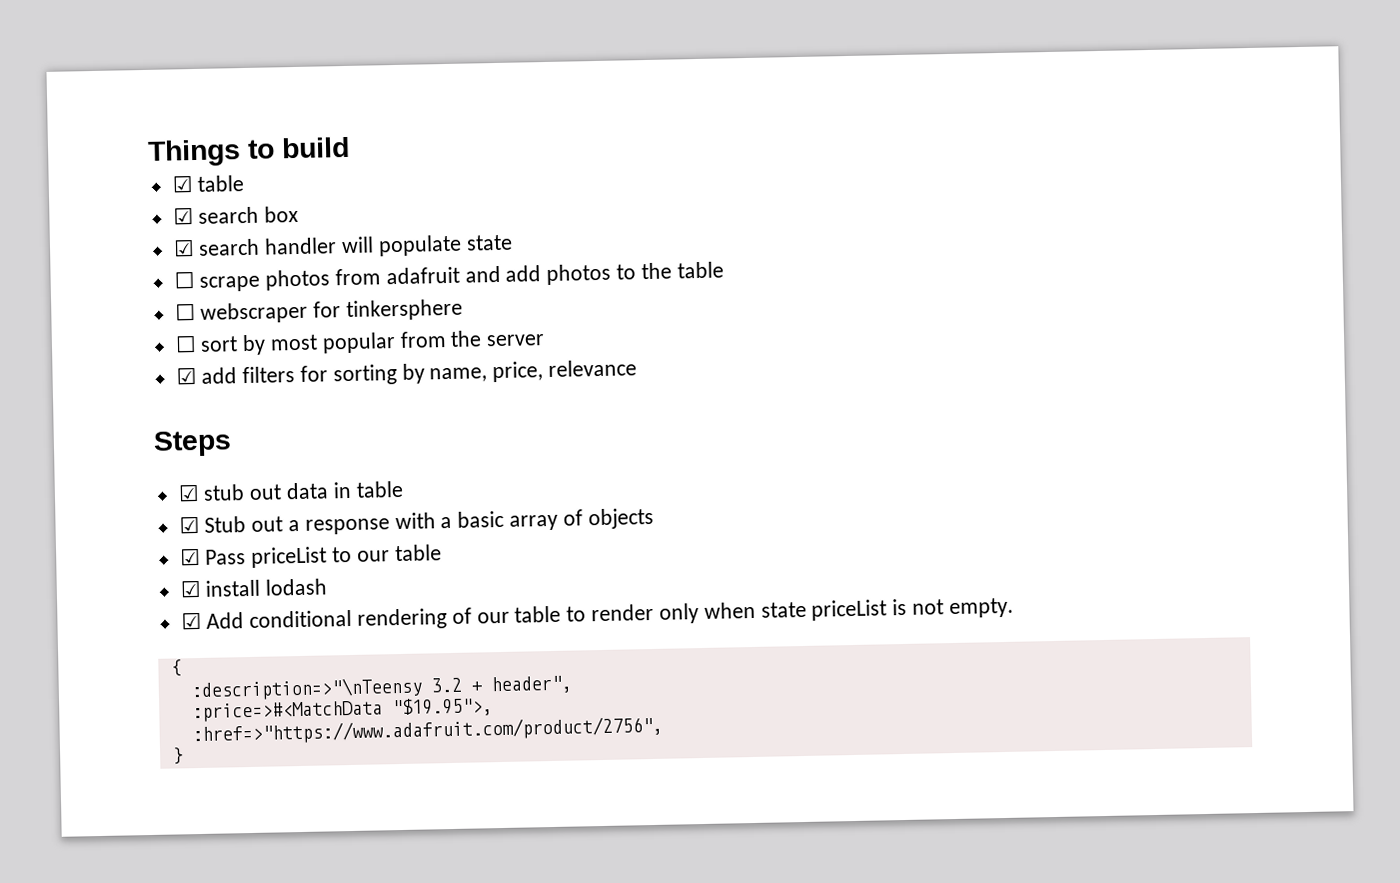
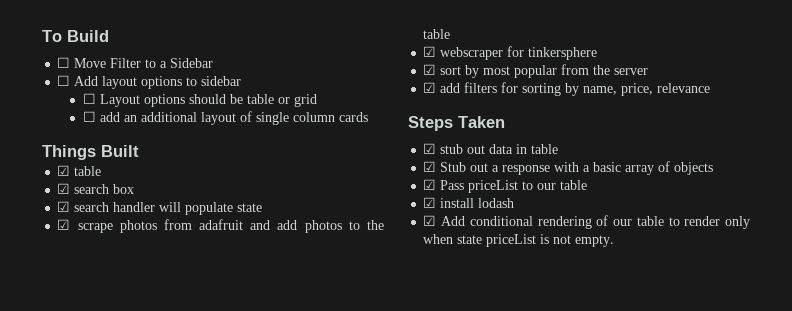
- Things to build
+ To Build
+ ☐ Move Filter to a Sidebar
+ ☐ Add layout options to sidebar
+ ☐ Layout options should be table or grid
+ ☐ add an additional layout of single column cards
+ Things Built
- ☐ scrape photos from adafruit and add photos to the table
+ ☑ scrape photos from adafruit and add photos to the table
- ☐ webscraper for tinkersphere
+ ☑ webscraper for tinkersphere
- ☐ sort by most popular from the server
+ ☑ sort by most popular from the server
- Steps
+ Steps Taken
- {
- :description=>"\nTeensy 3.2 + header",
- :price=>#<MatchData "$19.95">,
- :href=>"https://www.adafruit.com/product/2756",
- }

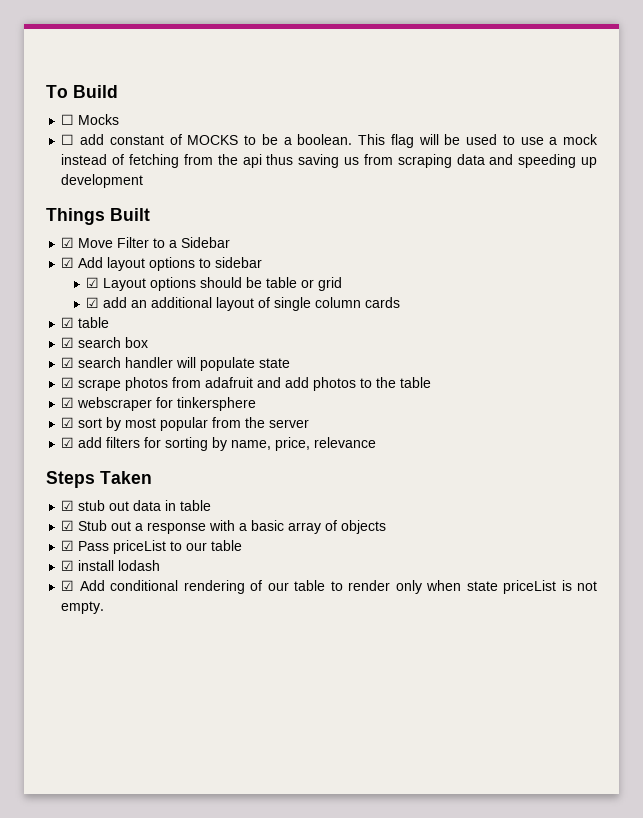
- ☐ Move Filter to a Sidebar
+ ☐ Mocks
+ ☐ add constant of MOCKS to be a boolean. This flag will be used to use a mock instead of fetching from the api thus saving us from scraping data and speeding up development
+ Things Built
+ ☑ Move Filter to a Sidebar
- ☐ Add layout options to sidebar
+ ☑ Add layout options to sidebar
- ☐ Layout options should be table or grid
+ ☑ Layout options should be table or grid
- ☐ add an additional layout of single column cards
+ ☑ add an additional layout of single column cards
- Things Built

